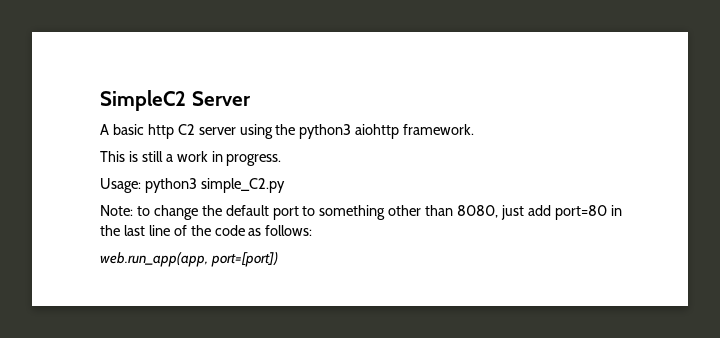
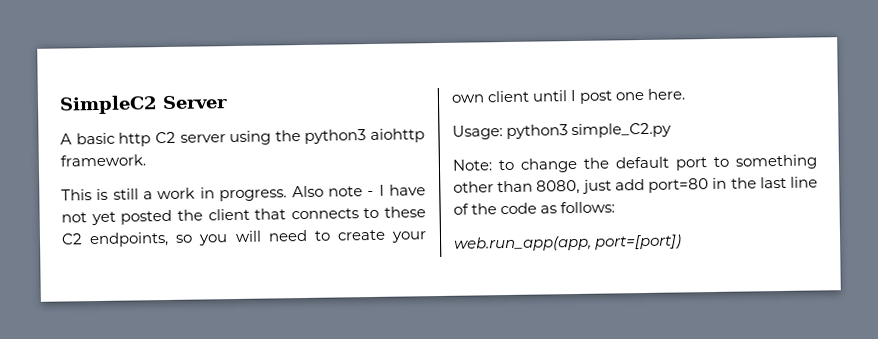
+ Also note - I have not yet posted the client that connects to these C2 endpoints, so you will need to create your own client until I post one here.

